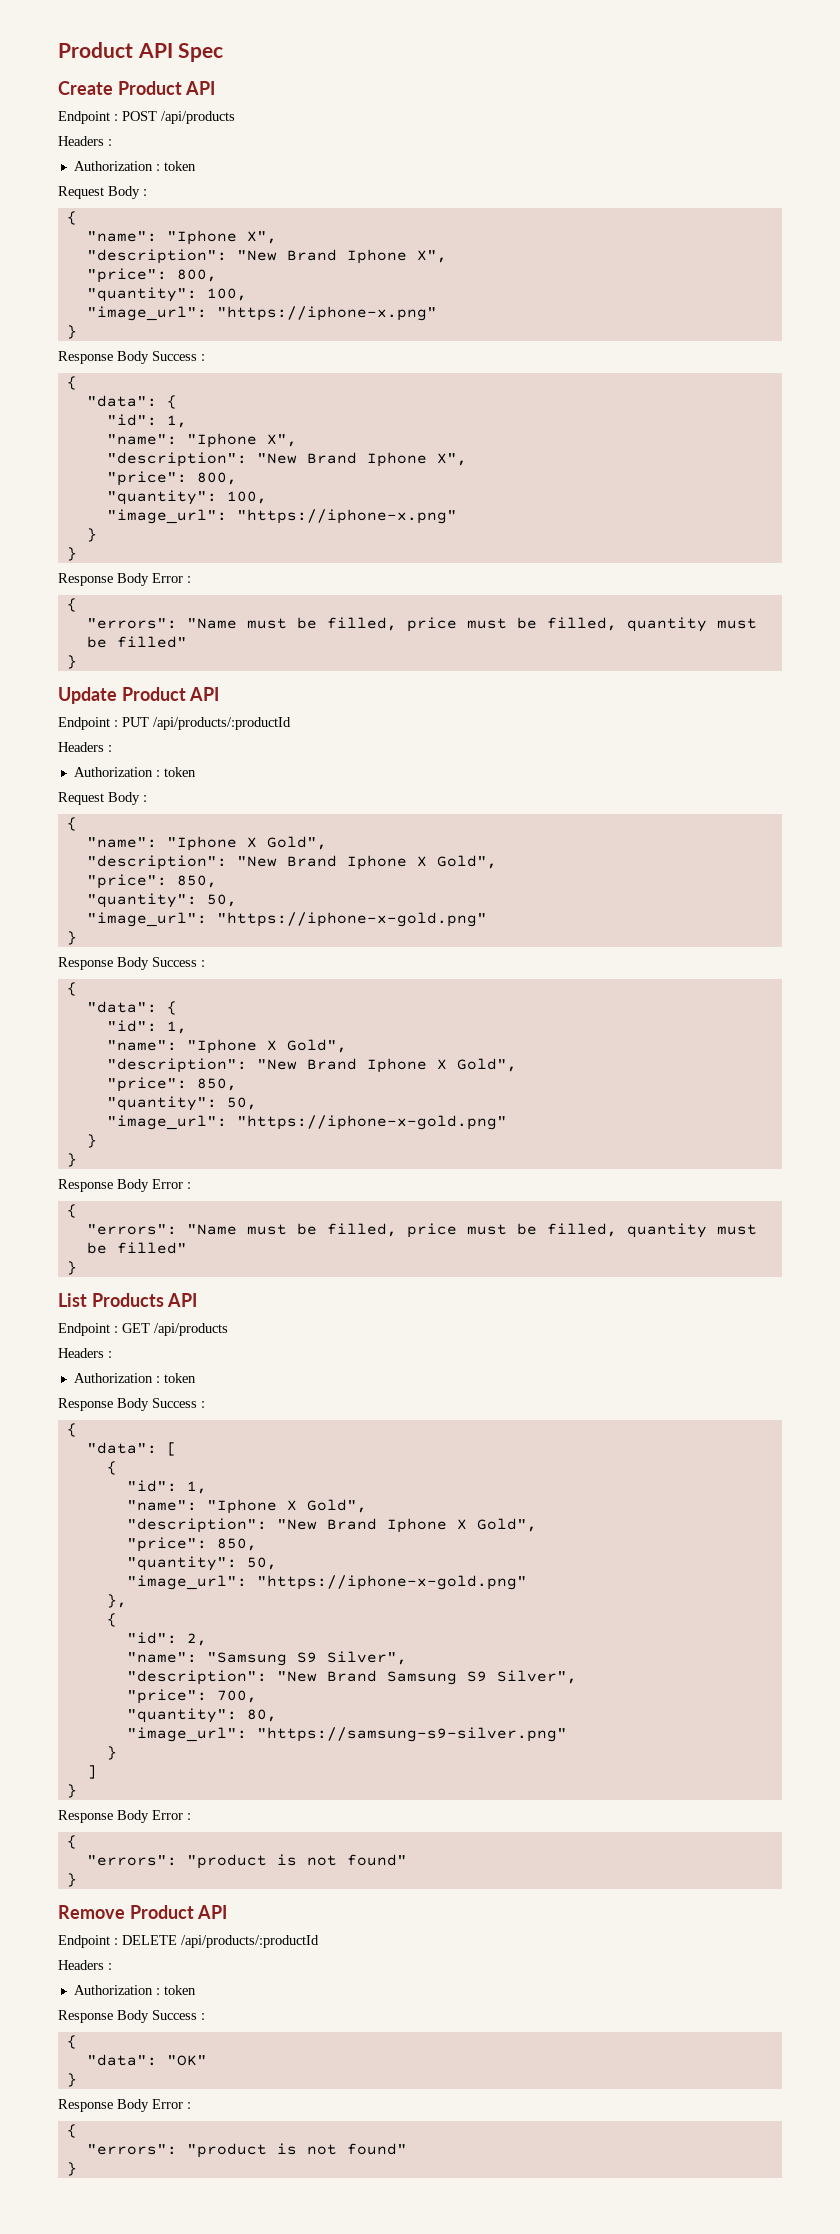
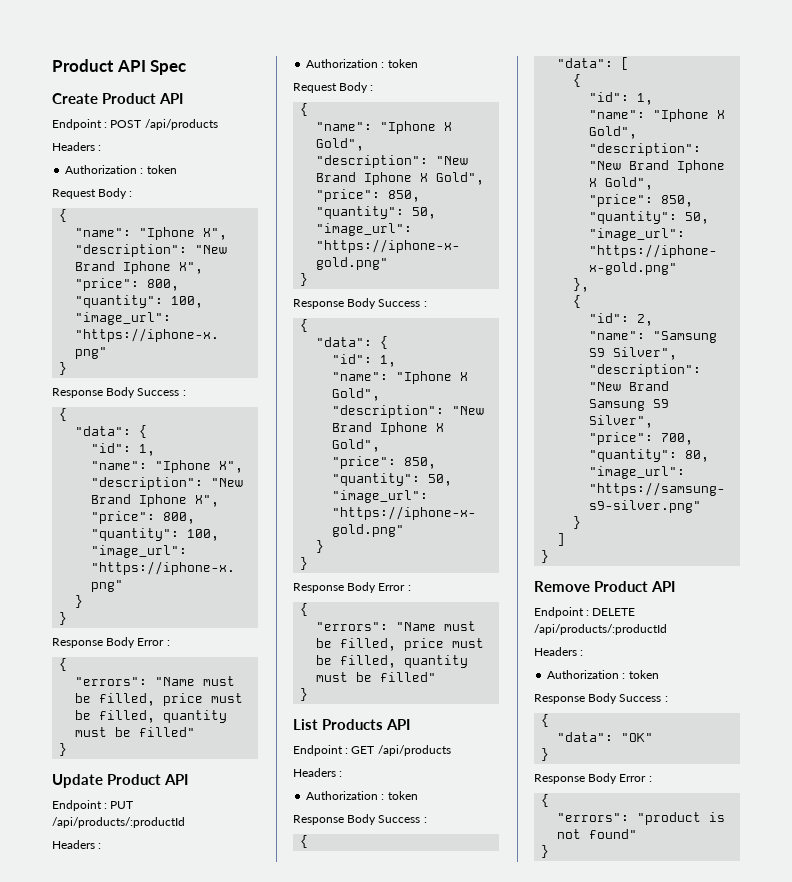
  ]
- }
- Response Body Error :
- {
- "errors": "product is not found"

